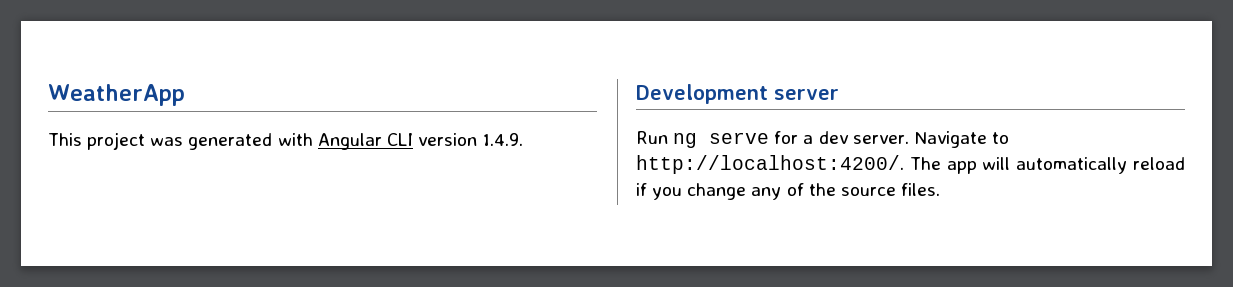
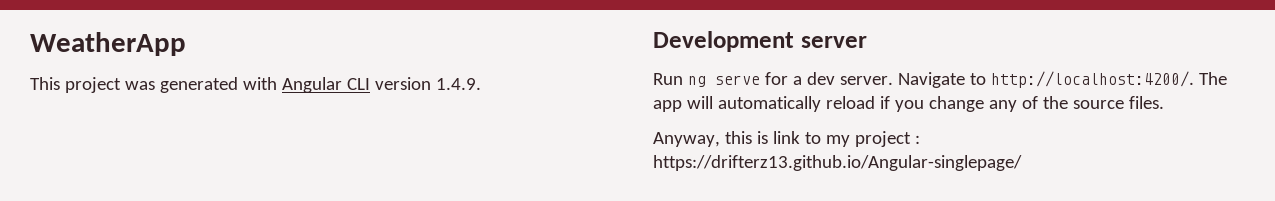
+ Anyway, this is link to my project : https://drifterz13.github.io/Angular-singlepage/

